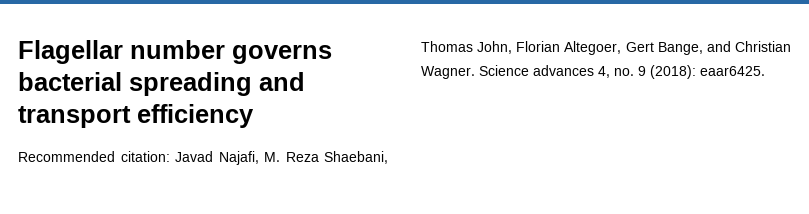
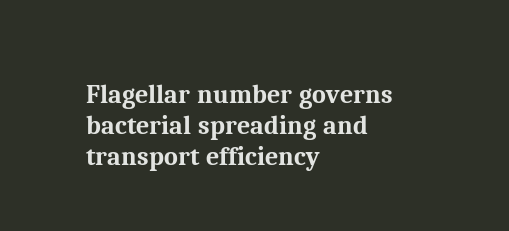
- Recommended citation: Javad Najafi, M. Reza Shaebani, Thomas John, Florian Altegoer, Gert Bange, and Christian Wagner. Science advances 4, no. 9 (2018): eaar6425.

